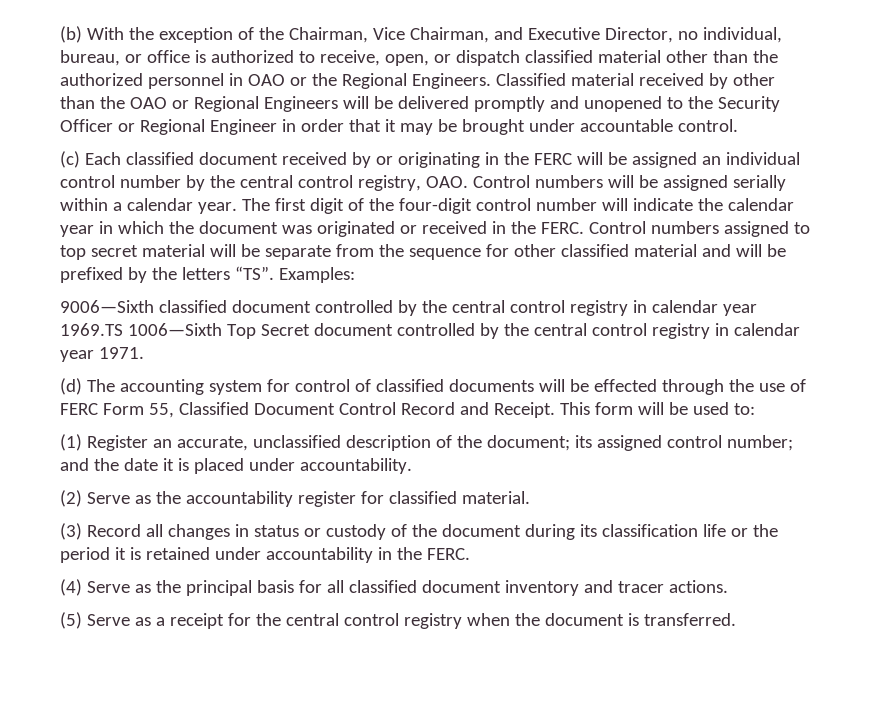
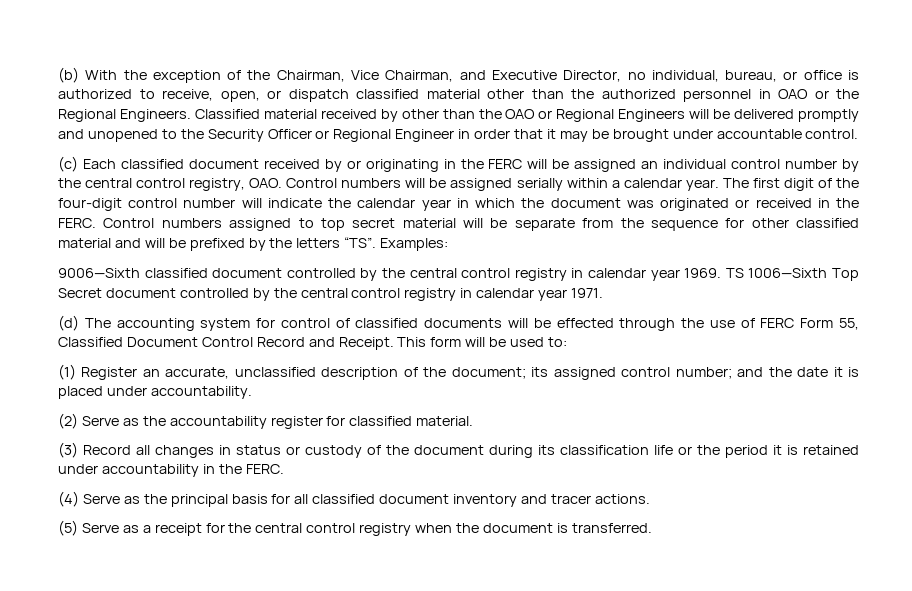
- 9006—Sixth classified document controlled by the central control registry in calendar year 1969.TS 1006—Sixth Top Secret document controlled by the central control registry in calendar year 1971.
+ 9006—Sixth classified document controlled by the central control registry in calendar year 1969. TS 1006—Sixth Top Secret document controlled by the central control registry in calendar year 1971.

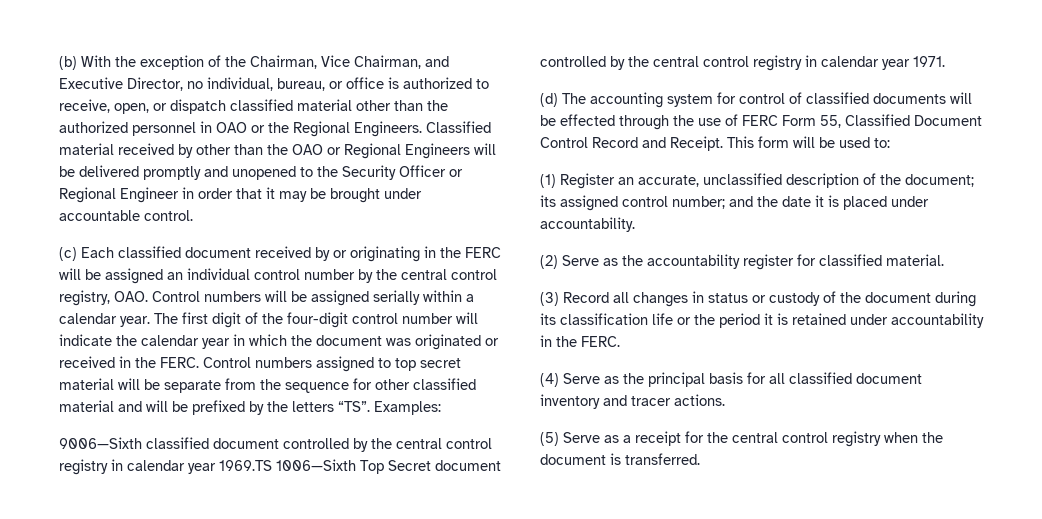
- 9006—Sixth classified document controlled by the central control registry in calendar year 1969. TS 1006—Sixth Top Secret document controlled by the central control registry in calendar year 1971.
+ 9006—Sixth classified document controlled by the central control registry in calendar year 1969.TS 1006—Sixth Top Secret document controlled by the central control registry in calendar year 1971.

